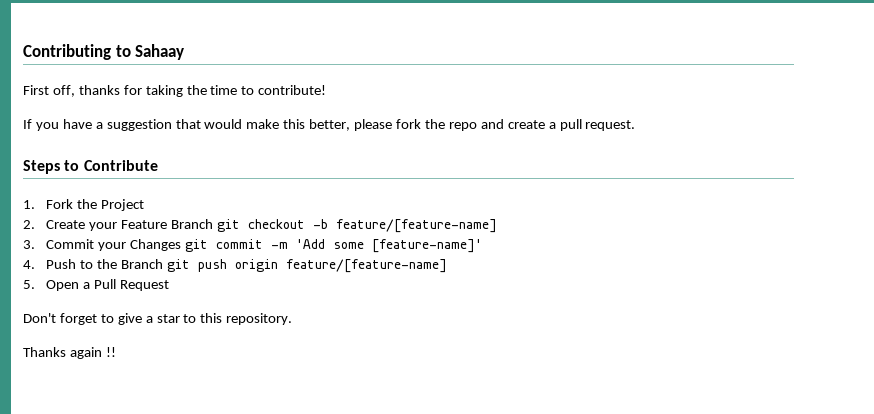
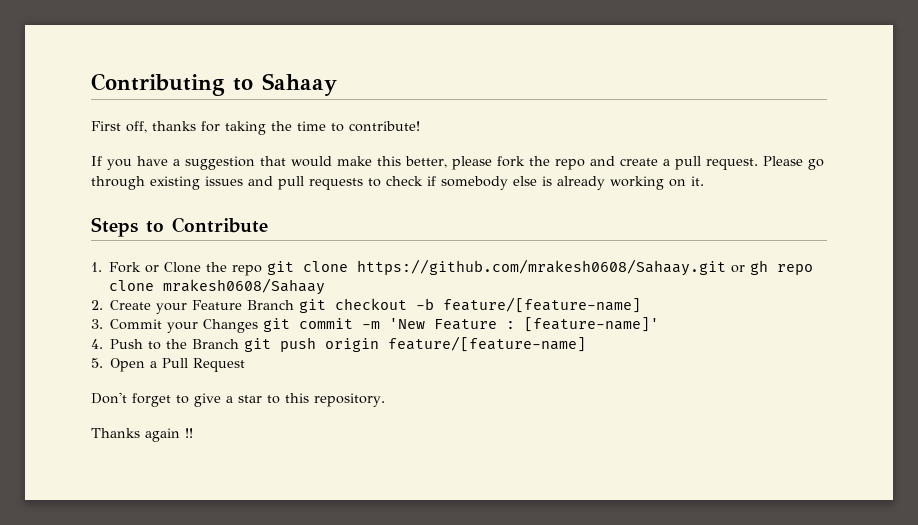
+ Please go through existing issues and pull requests to check if somebody else is already working on it.
- 1. Fork the Project
+ 1. Fork or Clone the repo git clone https://github.com/mrakesh0608/Sahaay.git or gh repo clone mrakesh0608/Sahaay
- 3. Commit your Changes git commit -m 'Add some [feature-name]'
+ 3. Commit your Changes git commit -m 'New Feature : [feature-name]'

